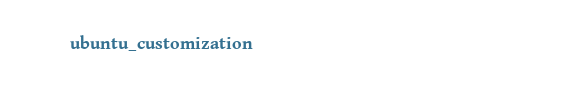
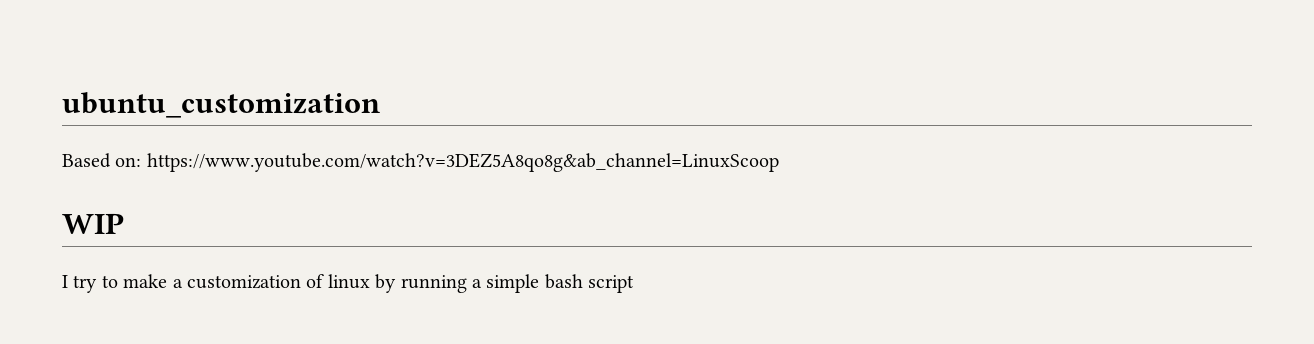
+ Based on: https://www.youtube.com/watch?v=3DEZ5A8qo8g&ab_channel=LinuxScoop
+ WIP
+ I try to make a customization of linux by running a simple bash script

